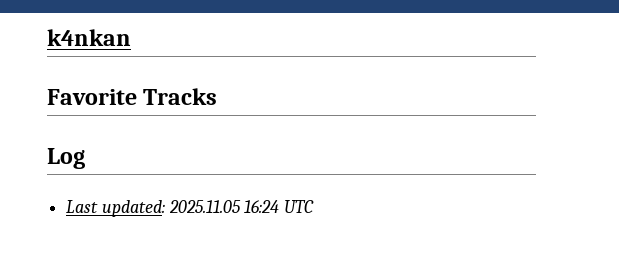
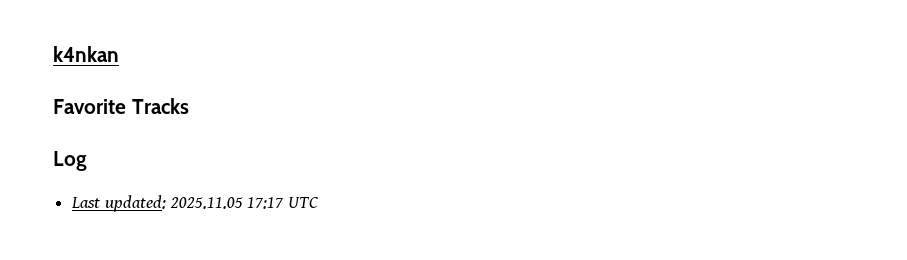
- Last updated: 2025.11.05 16:24 UTC
+ Last updated: 2025.11.05 17:17 UTC

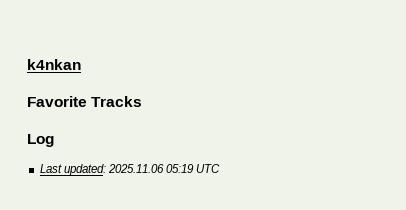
- Last updated: 2025.11.05 17:17 UTC
+ Last updated: 2025.11.06 05:19 UTC

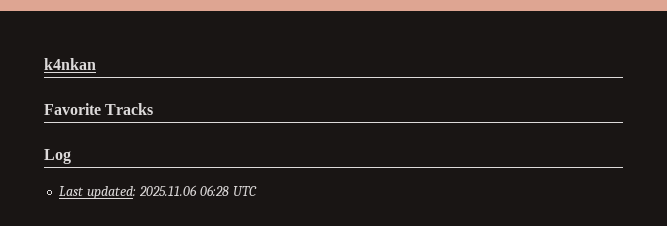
- Last updated: 2025.11.06 05:19 UTC
+ Last updated: 2025.11.06 06:28 UTC

